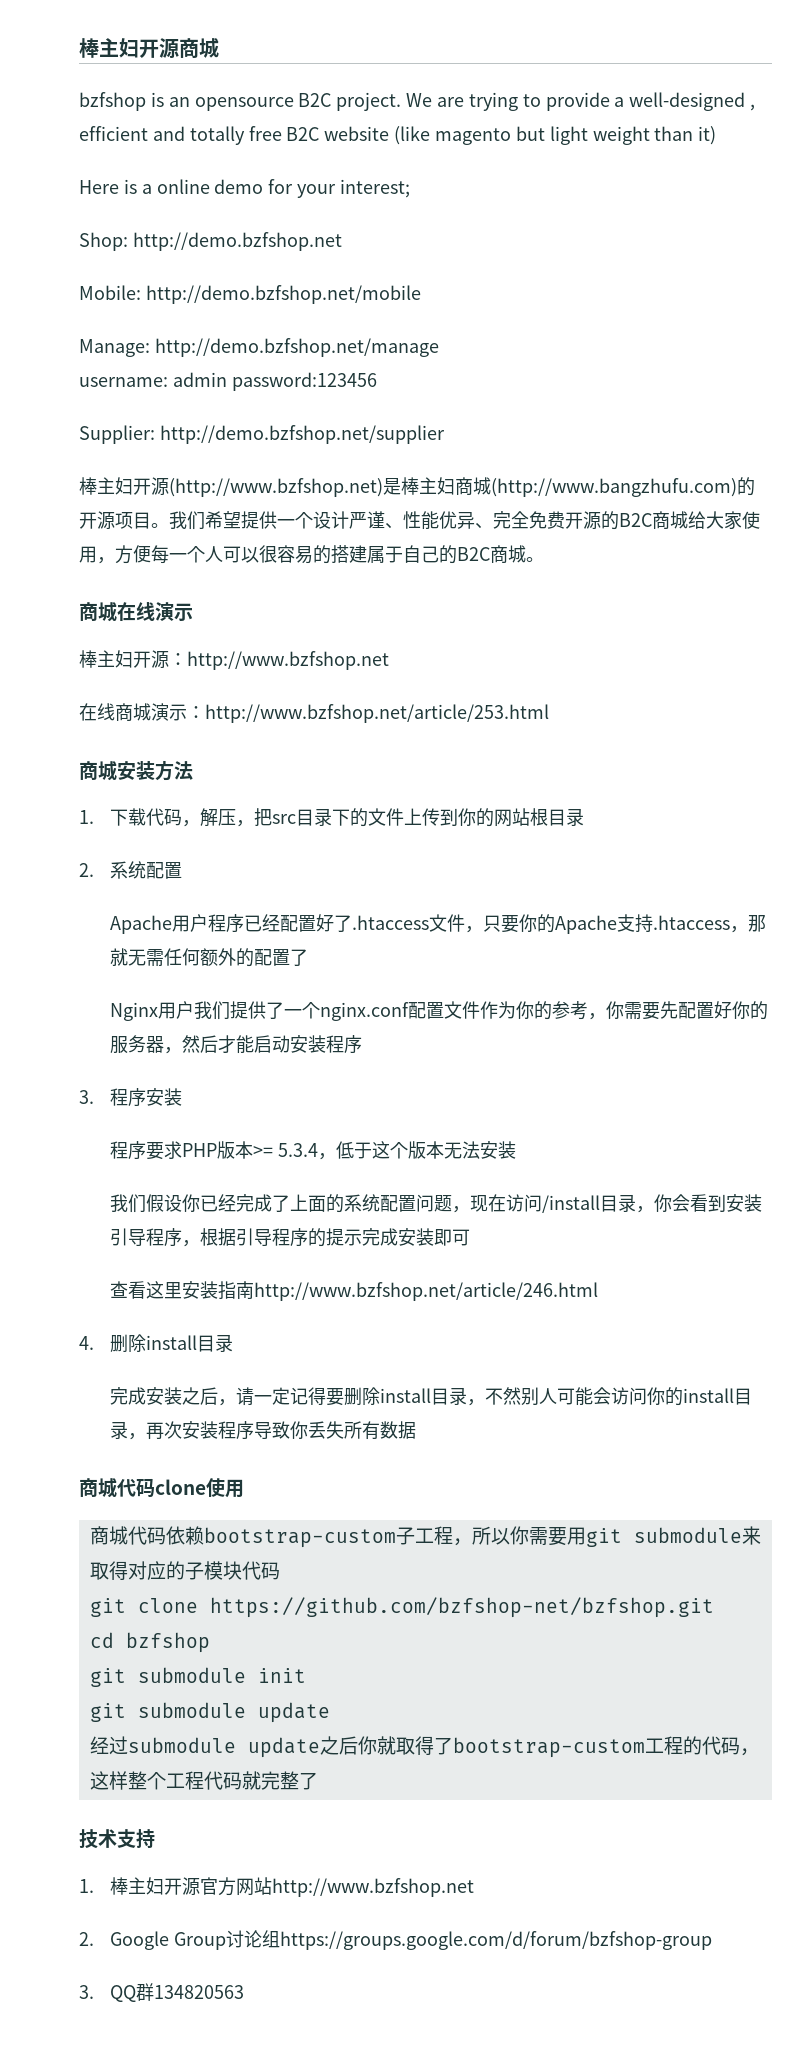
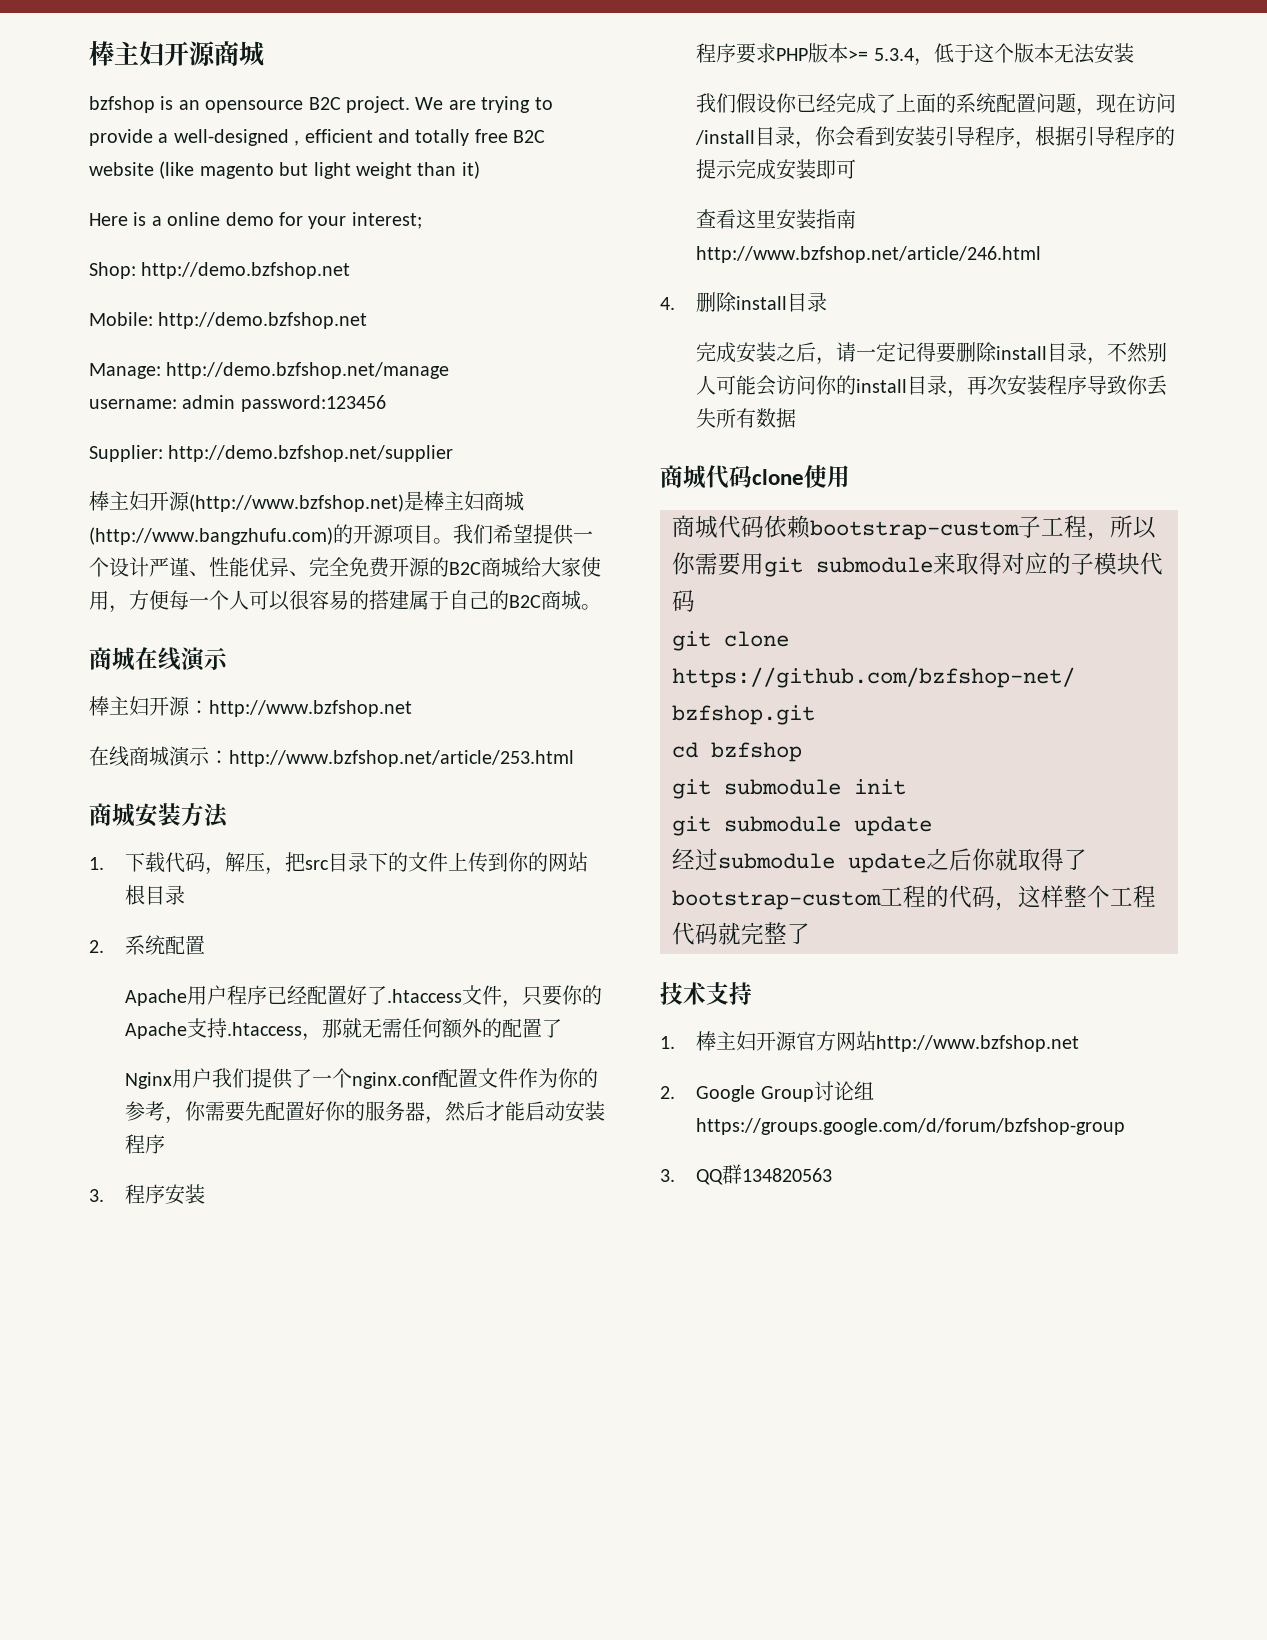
- Mobile: http://demo.bzfshop.net/mobile
+ Mobile: http://demo.bzfshop.net

